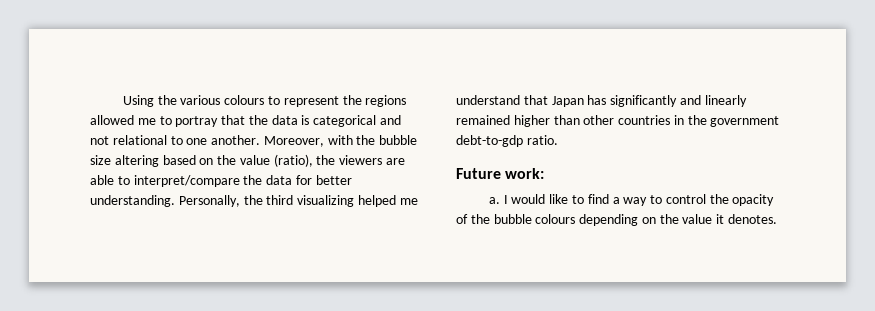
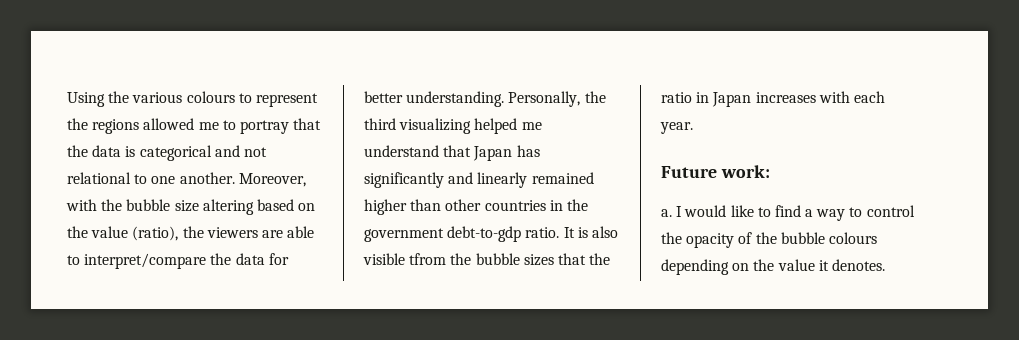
+ It is also visible tfrom the bubble sizes that the ratio in Japan increases with each year.

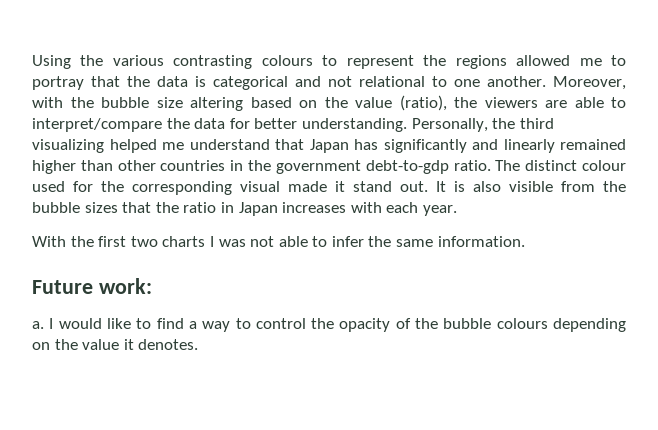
- Using the various colours to represent the regions allowed me to portray that the data is categorical and not relational to one another.
+ Using the various contrasting colours to represent the regions allowed me to portray that the data is categorical and not relational to one another.
+ The distinct colour used for the corresponding visual made it stand out.
- It is also visible tfrom the bubble sizes that the ratio in Japan increases with each year.
+ It is also visible from the bubble sizes that the ratio in Japan increases with each year.
+ With the first two charts I was not able to infer the same information.

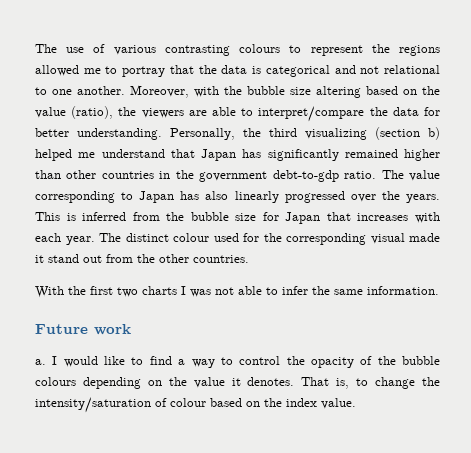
- Using the various contrasting colours to represent the regions allowed me to portray that the data is categorical and not relational to one another.
+ The use of various contrasting colours to represent the regions allowed me to portray that the data is categorical and not relational to one another.
- Personally, the third visualizing helped me understand that Japan has significantly and linearly remained higher than other countries in the government debt-to-gdp ratio.
+ Personally, the third visualizing (section b) helped me understand that Japan has significantly remained higher than other countries in the government debt-to-gdp ratio.
- The distinct colour used for the corresponding visual made it stand out. It is also visible from the bubble sizes that the ratio in Japan increases with each year.
+ The value corresponding to Japan has also linearly progressed over the years. This is inferred from the bubble size for Japan that increases with each year. The distinct colour used for the corresponding visual made it stand out from the other countries.
- Future work:
+ Future work
+ That is, to change the intensity/saturation of colour based on the index value.

